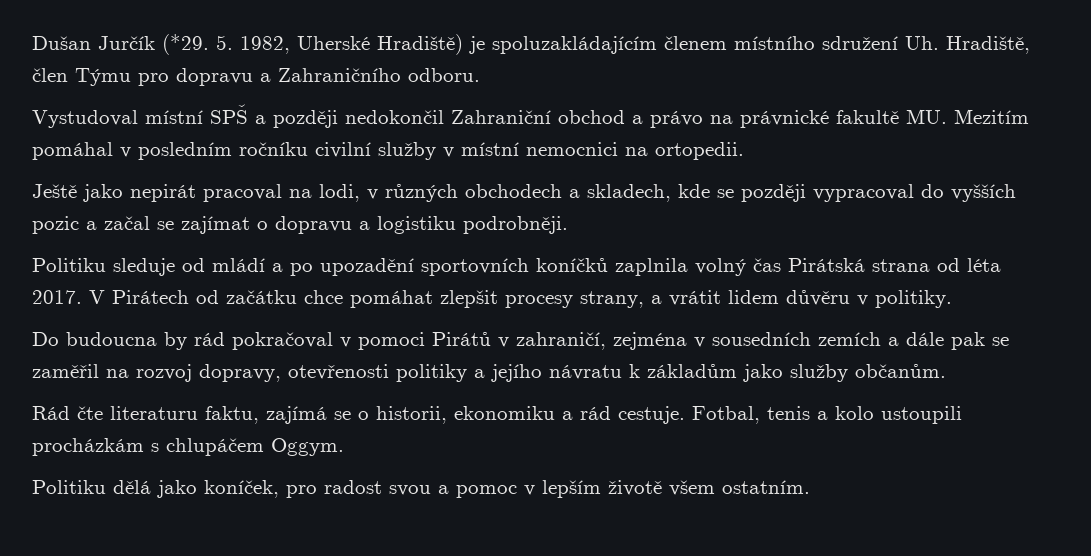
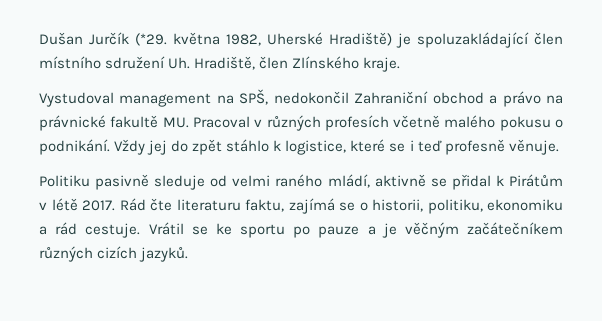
- Dušan Jurčík (*29. 5. 1982, Uherské Hradiště) je spoluzakládajícím členem místního sdružení Uh. Hradiště, člen Týmu pro dopravu a Zahraničního odboru.
- Vystudoval místní SPŠ a později nedokončil Zahraniční obchod a právo na právnické fakultě MU. Mezitím pomáhal v posledním ročníku civilní služby v místní nemocnici na ortopedii.
- Ještě jako nepirát pracoval na lodi, v různých obchodech a skladech, kde se později vypracoval do vyšších pozic a začal se zajímat o dopravu a logistiku podrobněji.
- Politiku sleduje od mládí a po upozadění sportovních koníčků zaplnila volný čas Pirátská strana od léta 2017. V Pirátech od začátku chce pomáhat zlepšit procesy strany, a vrátit lidem důvěru v politiky.
- Do budoucna by rád pokračoval v pomoci Pirátů v zahraničí, zejména v sousedních zemích a dále pak se zaměřil na rozvoj dopravy, otevřenosti politiky a jejího návratu k základům jako služby občanům.
- Rád čte literaturu faktu, zajímá se o historii, ekonomiku a rád cestuje.
+ Dušan Jurčík (*29. května 1982, Uherské Hradiště) je spoluzakládající člen místního sdružení Uh. Hradiště, člen Zlínského kraje.
+ Vystudoval management na SPŠ, nedokončil Zahraniční obchod a právo na právnické fakultě MU. Pracoval v různých profesích včetně malého pokusu o podnikání. Vždy jej do zpět stáhlo k logistice, které se i teď profesně věnuje.
+ Politiku pasivně sleduje od velmi raného mládí, aktivně se přidal k Pirátům v létě 2017. Rád čte literaturu faktu, zajímá se o historii, politiku, ekonomiku a rád cestuje.
- Fotbal, tenis a kolo ustoupili procházkám s chlupáčem Oggym.
- Politiku dělá jako koníček, pro radost svou a pomoc v lepším životě všem ostatním.
+ Vrátil se ke sportu po pauze a je věčným začátečníkem různých cizích jazyků.

